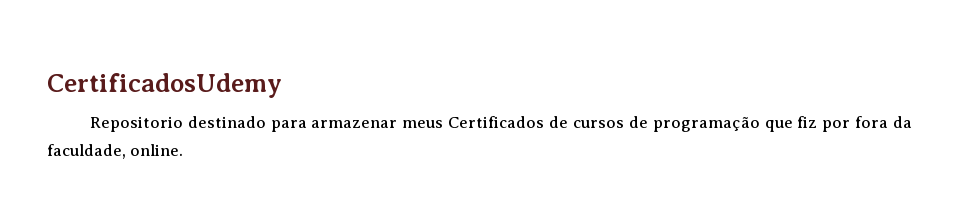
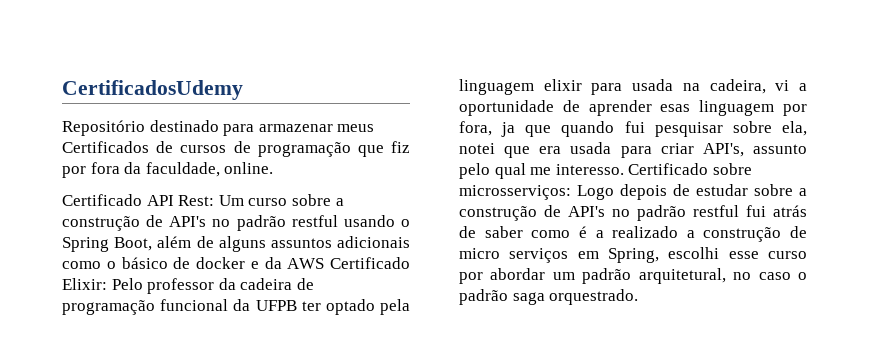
- Repositorio destinado para armazenar meus Certificados de cursos de programação que fiz por fora da faculdade, online.
+ Repositório destinado para armazenar meus Certificados de cursos de programação que fiz por fora da faculdade, online.
+ Certificado API Rest: Um curso sobre a construção de API's no padrão restful usando o Spring Boot, além de alguns assuntos adicionais como o básico de docker e da AWS Certificado Elixir: Pelo professor da cadeira de programação funcional da UFPB ter optado pela linguagem elixir para usada na cadeira, vi a oportunidade de aprender esas linguagem por fora, ja que quando fui pesquisar sobre ela, notei que era usada para criar API's, assunto pelo qual me interesso. Certificado sobre microsserviços: Logo depois de estudar sobre a construção de API's no padrão restful fui atrás de saber como é a realizado a construção de micro serviços em Spring, escolhi esse curso por abordar um padrão arquitetural, no caso o padrão saga orquestrado.

